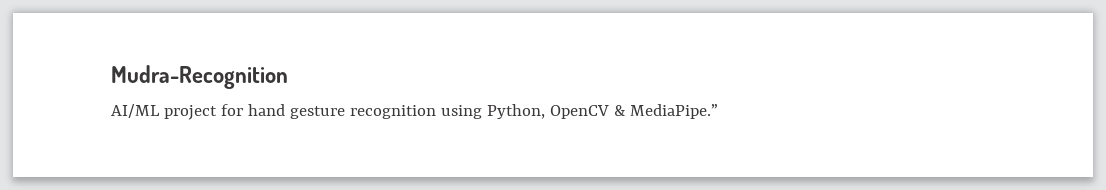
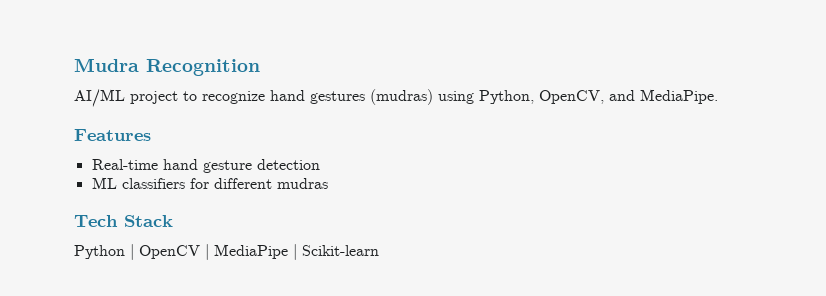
- Mudra-Recognition
+ Mudra Recognition
- AI/ML project for hand gesture recognition using Python, OpenCV & MediaPipe.”
+ AI/ML project to recognize hand gestures (mudras) using Python, OpenCV, and MediaPipe.
+ Features
+ Real-time hand gesture detection
+ ML classifiers for different mudras
+ Tech Stack
+ Python | OpenCV | MediaPipe | Scikit-learn

